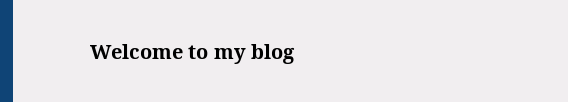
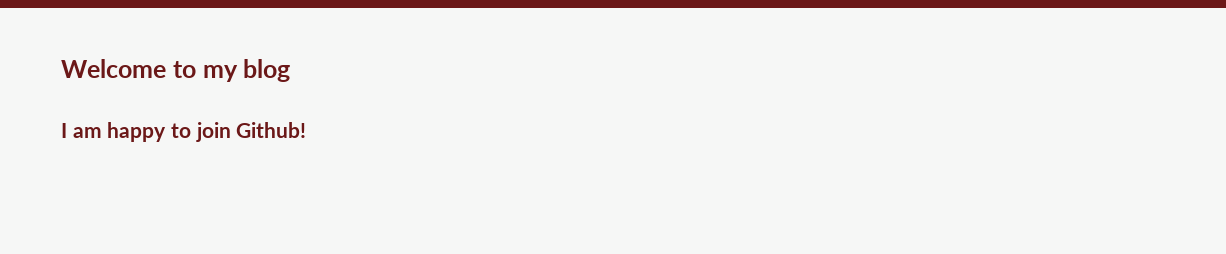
+ I am happy to join Github!

